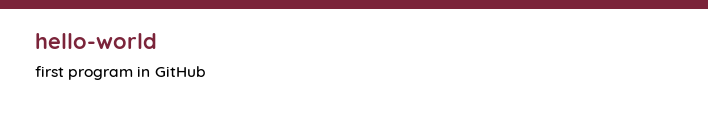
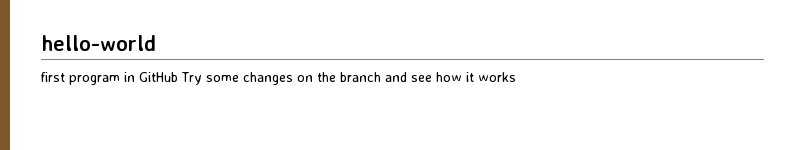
- first program in GitHub
+ first program in GitHub Try some changes on the branch and see how it works

